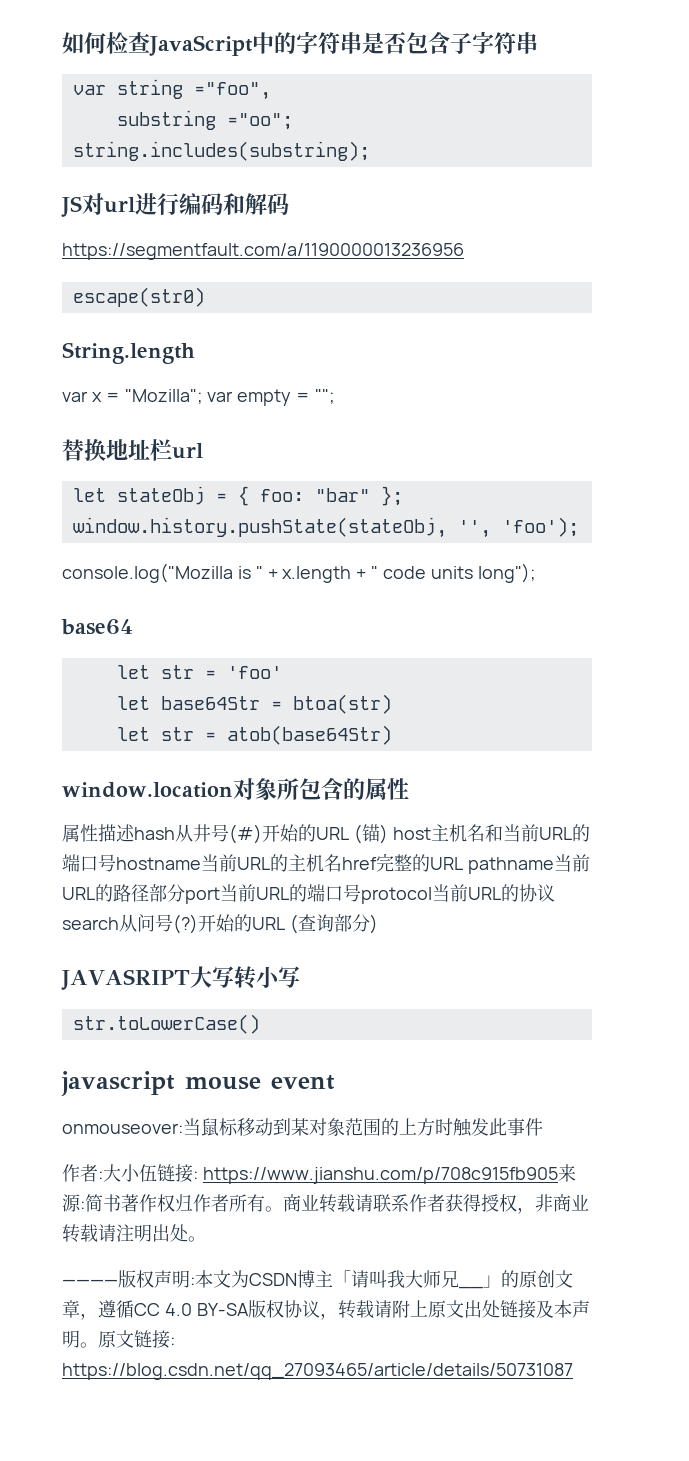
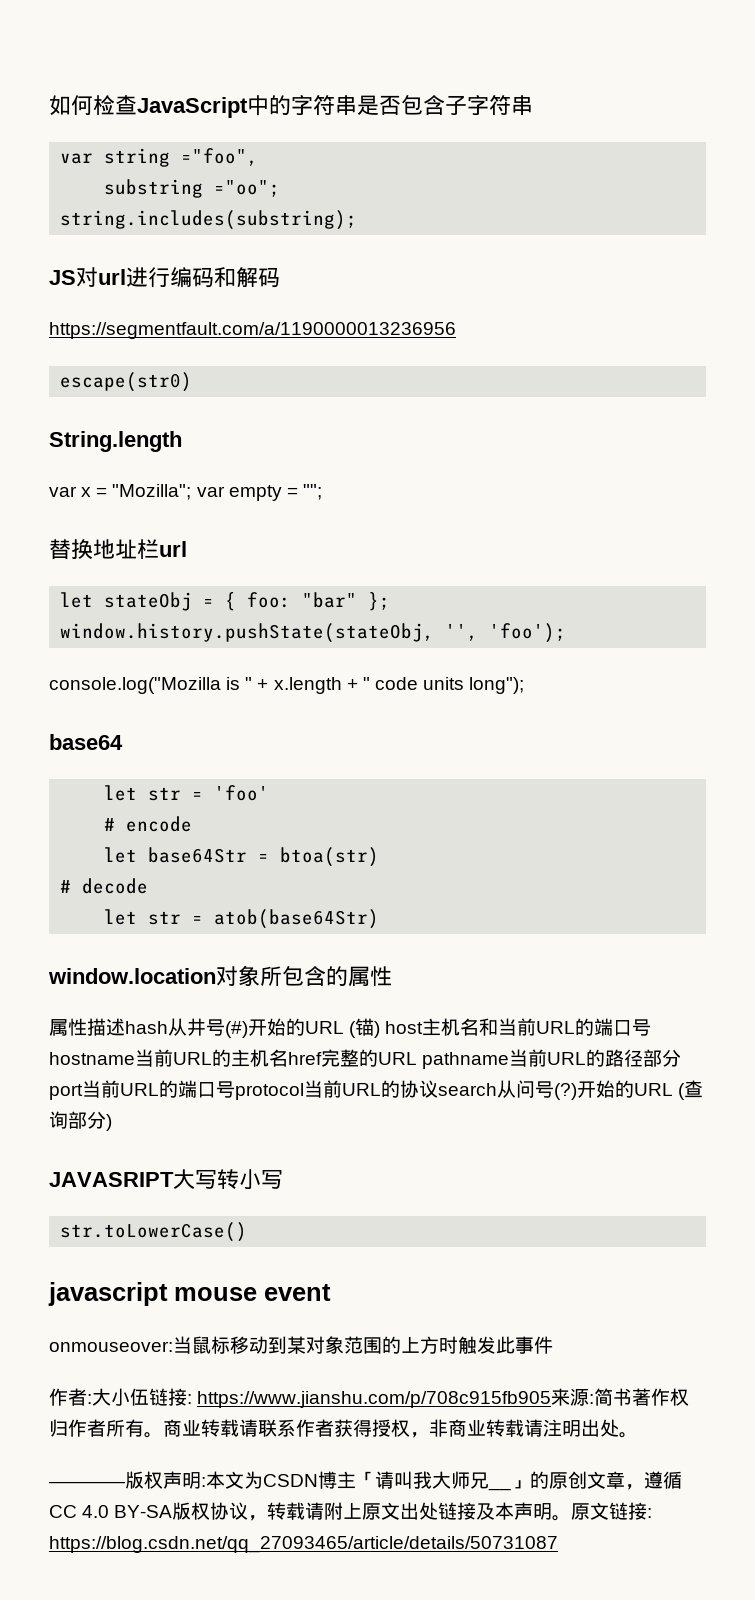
+ # encode
+ # decode

